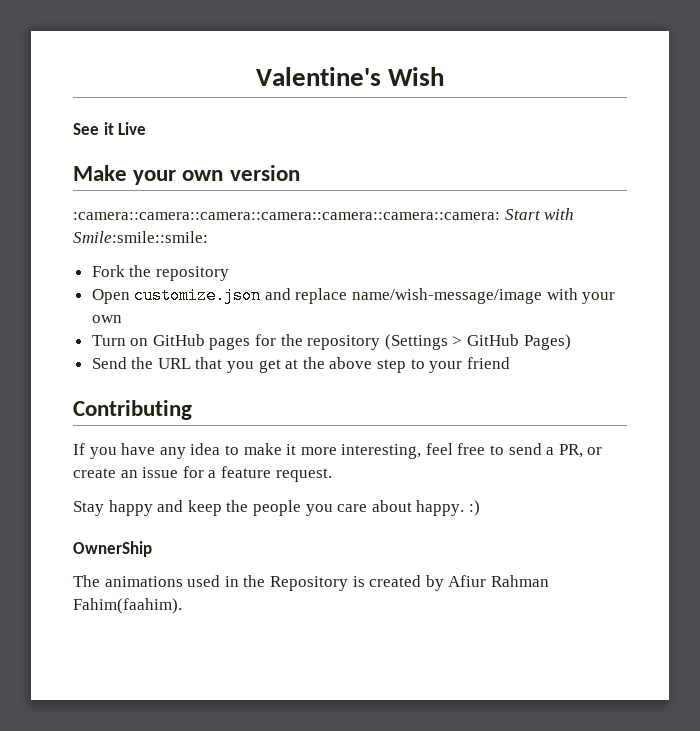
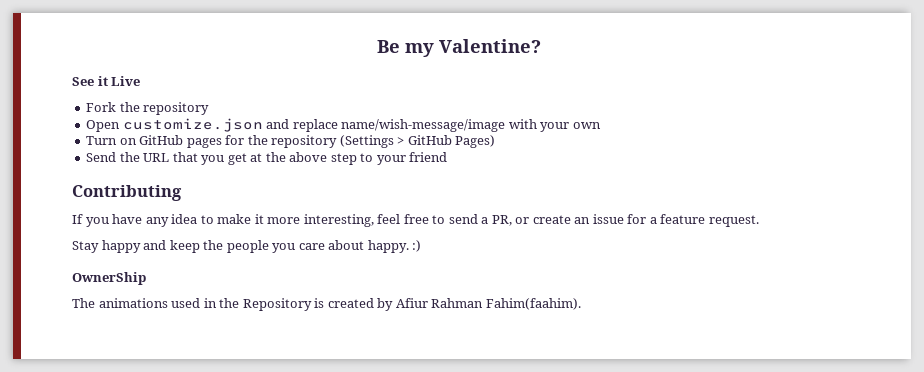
- Valentine's Wish
+ Be my Valentine?
- Make your own version
- :camera::camera::camera::camera::camera::camera::camera: Start with Smile:smile::smile:

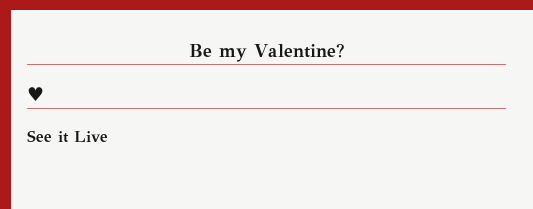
+ ♥
- Fork the repository
- Open customize.json and replace name/wish-message/image with your own
- Turn on GitHub pages for the repository (Settings > GitHub Pages)
- Send the URL that you get at the above step to your friend
- Contributing
- If you have any idea to make it more interesting, feel free to send a PR, or create an issue for a feature request.
- Stay happy and keep the people you care about happy. :)
- OwnerShip
- The animations used in the Repository is created by Afiur Rahman Fahim(faahim).

